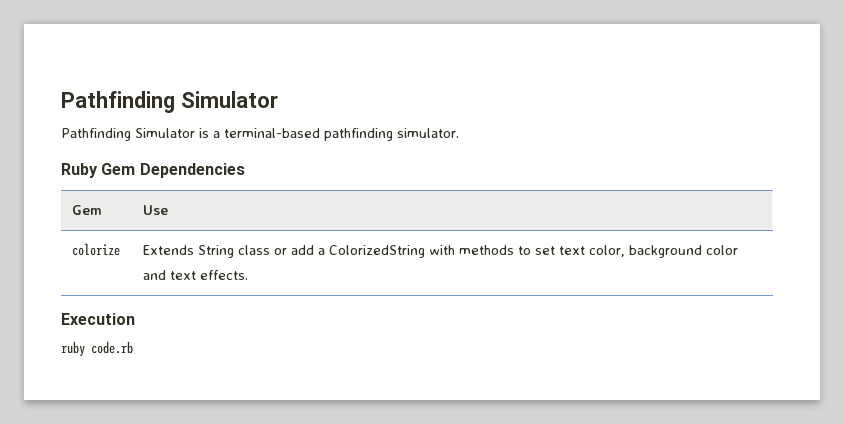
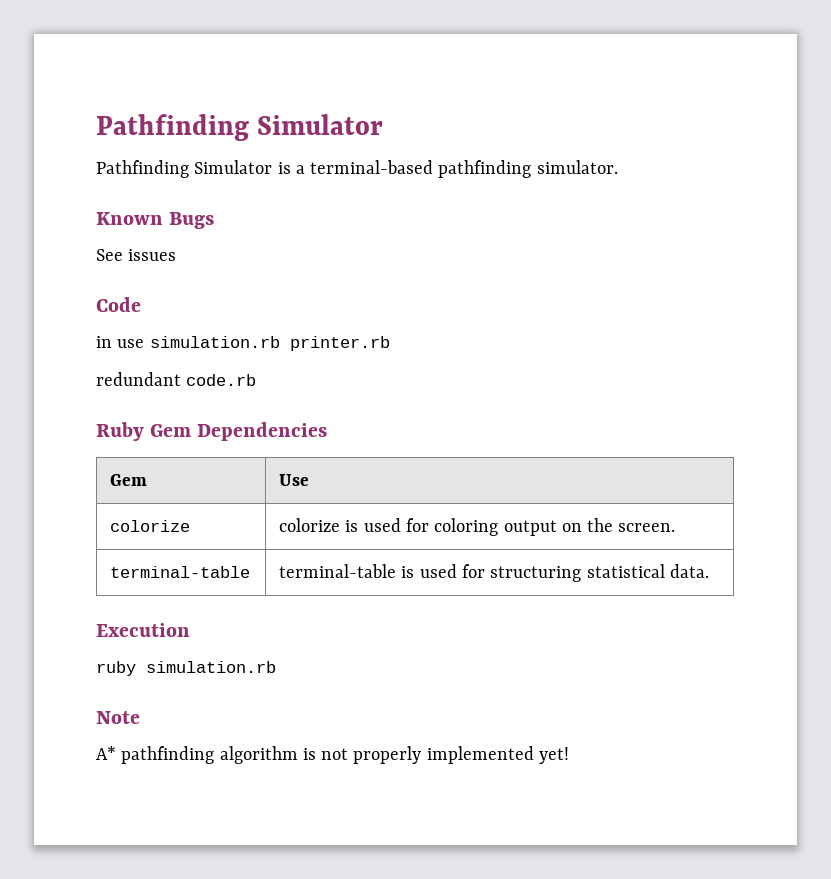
+ Known Bugs
+ See issues
+ Code
+ in use simulation.rb printer.rb
+ redundant code.rb
- colorize | Extends String class or add a ColorizedString with methods to set text color, background color and text effects.
+ colorize | colorize is used for coloring output on the screen.
+ terminal-table | terminal-table is used for structuring statistical data.
  Execution
- ruby code.rb
+ ruby simulation.rb
+ Note
+ A* pathfinding algorithm is not properly implemented yet!

